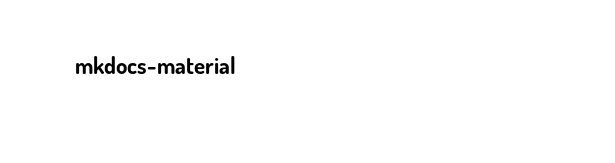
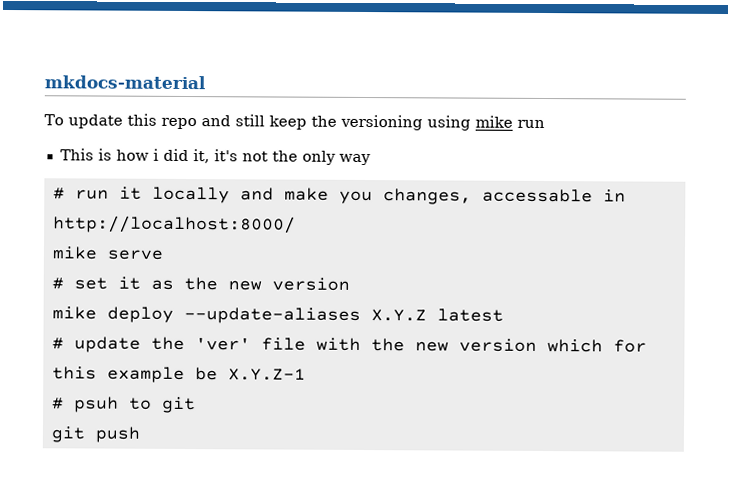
+ To update this repo and still keep the versioning using mike run
+ This is how i did it, it's not the only way
+ # run it locally and make you changes, accessable in http://localhost:8000/
+ mike serve
+ # set it as the new version
+ mike deploy --update-aliases X.Y.Z latest
+ # update the 'ver' file with the new version which for this example be X.Y.Z-1
+ # psuh to git
+ git push

